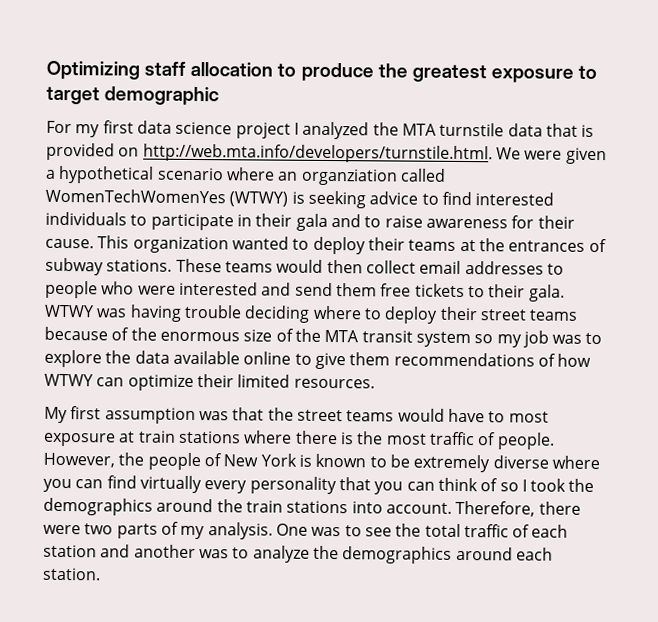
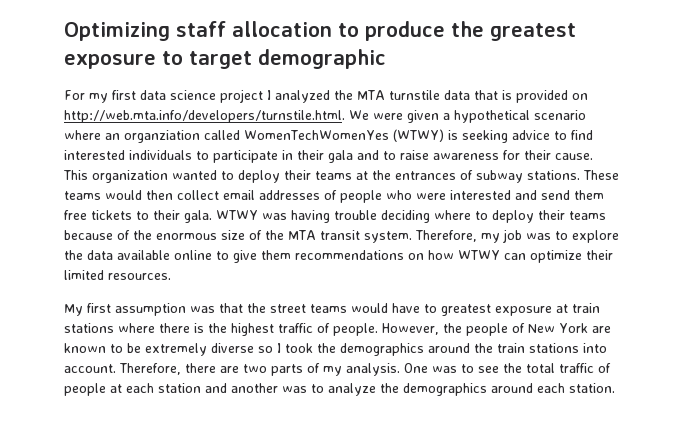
- These teams would then collect email addresses to people who were interested and send them free tickets to their gala.
+ These teams would then collect email addresses of people who were interested and send them free tickets to their gala.
- WTWY was having trouble deciding where to deploy their street teams because of the enormous size of the MTA transit system so my job was to explore the data available online to give them recommendations of how WTWY can optimize their limited resources.
+ WTWY was having trouble deciding where to deploy their teams because of the enormous size of the MTA transit system. Therefore, my job was to explore the data available online to give them recommendations on how WTWY can optimize their limited resources.
- My first assumption was that the street teams would have to most exposure at train stations where there is the most traffic of people.
+ My first assumption was that the street teams would have to greatest exposure at train stations where there is the highest traffic of people.
- However, the people of New York is known to be extremely diverse where you can find virtually every personality that you can think of so I took the demographics around the train stations into account.
+ However, the people of New York are known to be extremely diverse so I took the demographics around the train stations into account.
- Therefore, there were two parts of my analysis.
+ Therefore, there are two parts of my analysis.
- One was to see the total traffic of each station and another was to analyze the demographics around each station.
+ One was to see the total traffic of people at each station and another was to analyze the demographics around each station.

